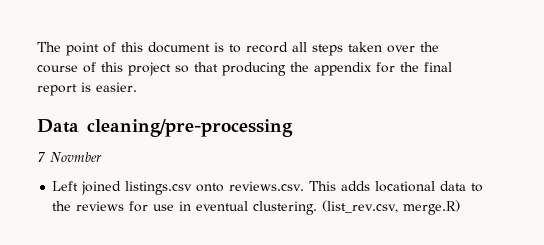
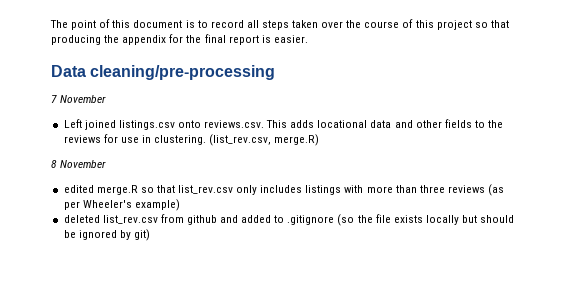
- 7 Novmber
+ 7 November
- Left joined listings.csv onto reviews.csv. This adds locational data to the reviews for use in eventual clustering.
+ Left joined listings.csv onto reviews.csv. This adds locational data and other fields to the reviews for use in clustering.
+ 8 November
+ edited merge.R so that list_rev.csv only includes listings with more than three reviews (as per Wheeler's example)
+ deleted list_rev.csv from github and added to .gitignore (so the file exists locally but should be ignored by git)

